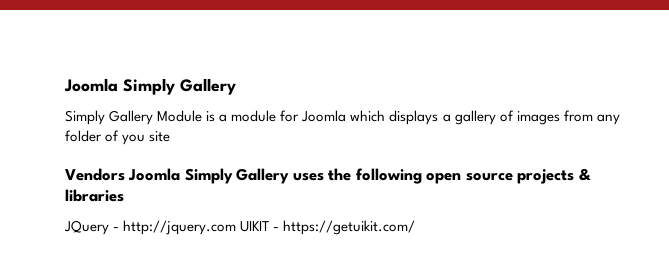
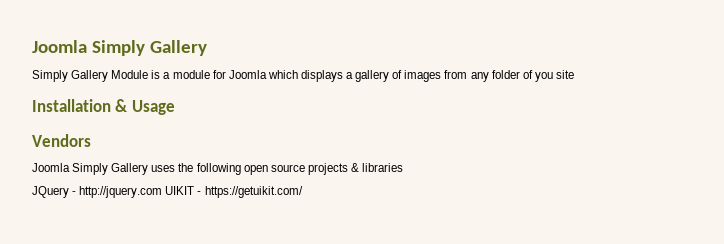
+ Installation & Usage
- Vendors Joomla Simply Gallery uses the following open source projects & libraries
+ Vendors
+ Joomla Simply Gallery uses the following open source projects & libraries

